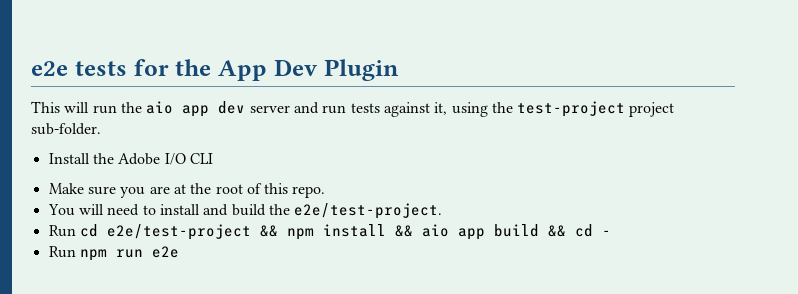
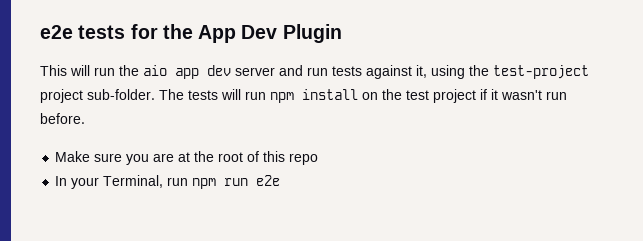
- This will run the aio app dev server and run tests against it, using the test-project project sub-folder.
- Install the Adobe I/O CLI
+ This will run the aio app dev server and run tests against it, using the test-project project sub-folder. The tests will run npm install on the test project if it wasn't run before.
- Make sure you are at the root of this repo.
- You will need to install and build the e2e/test-project.
- Run cd e2e/test-project && npm install && aio app build && cd -
- Run npm run e2e
+ Make sure you are at the root of this repo
+ In your Terminal, run npm run e2e

